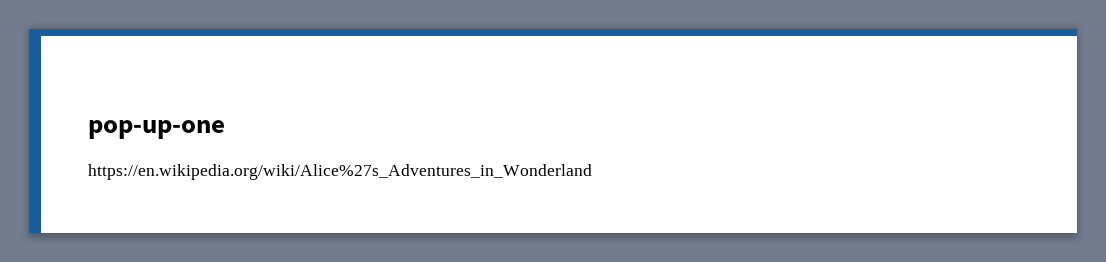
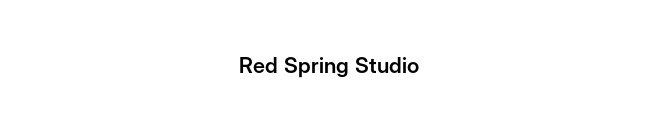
- pop-up-one
- https://en.wikipedia.org/wiki/Alice%27s_Adventures_in_Wonderland
+ Red Spring Studio

